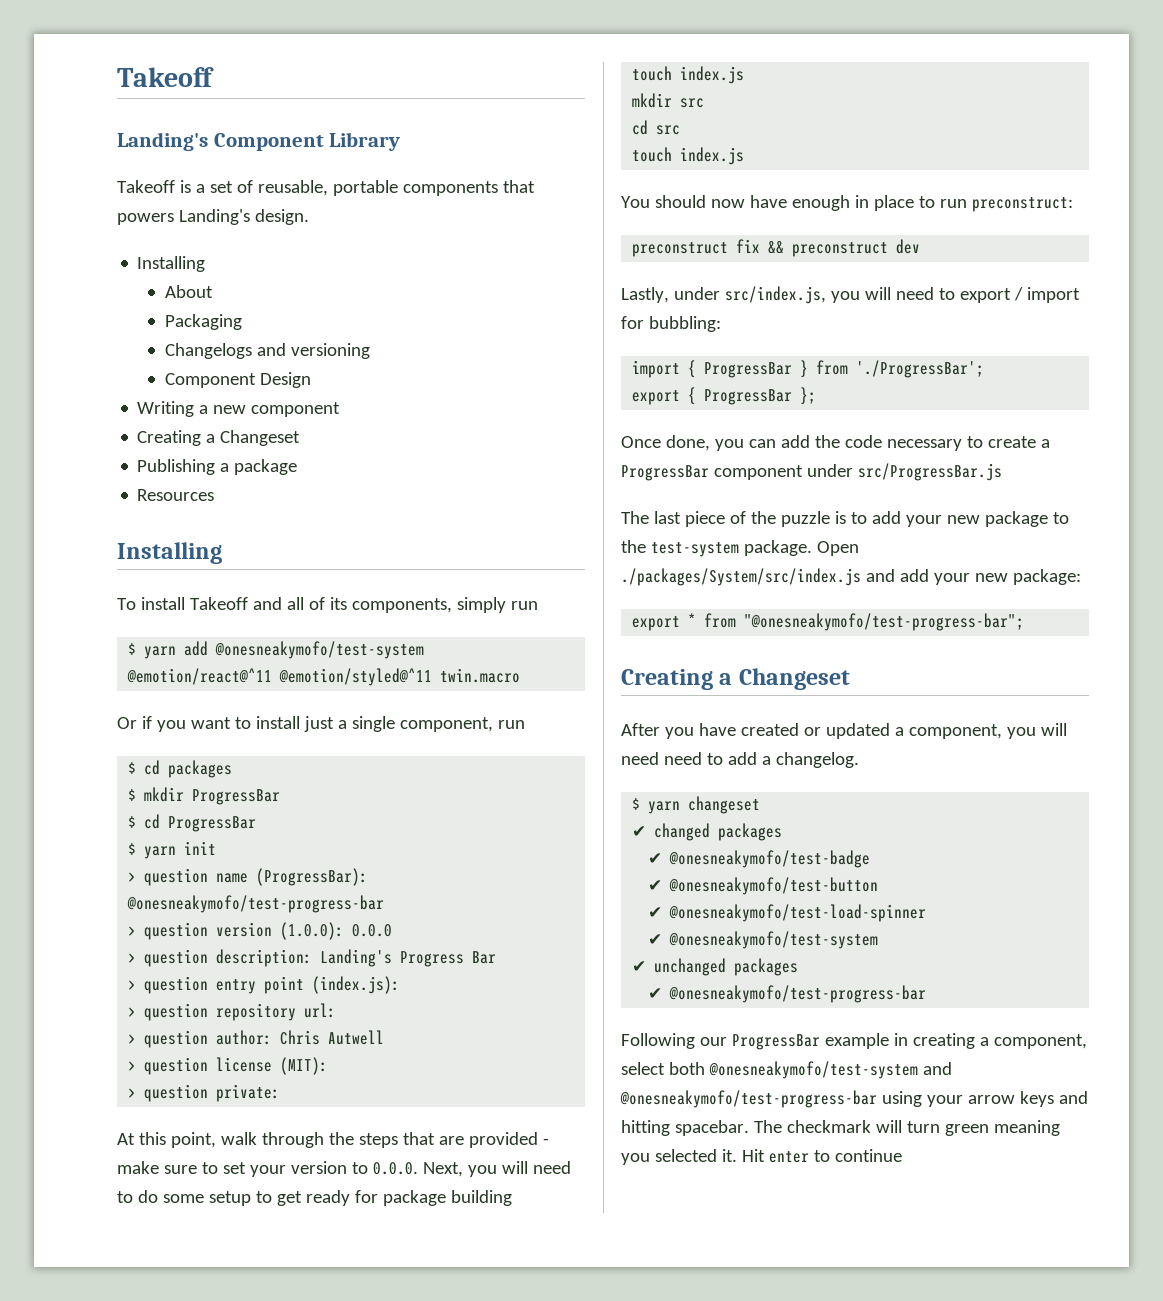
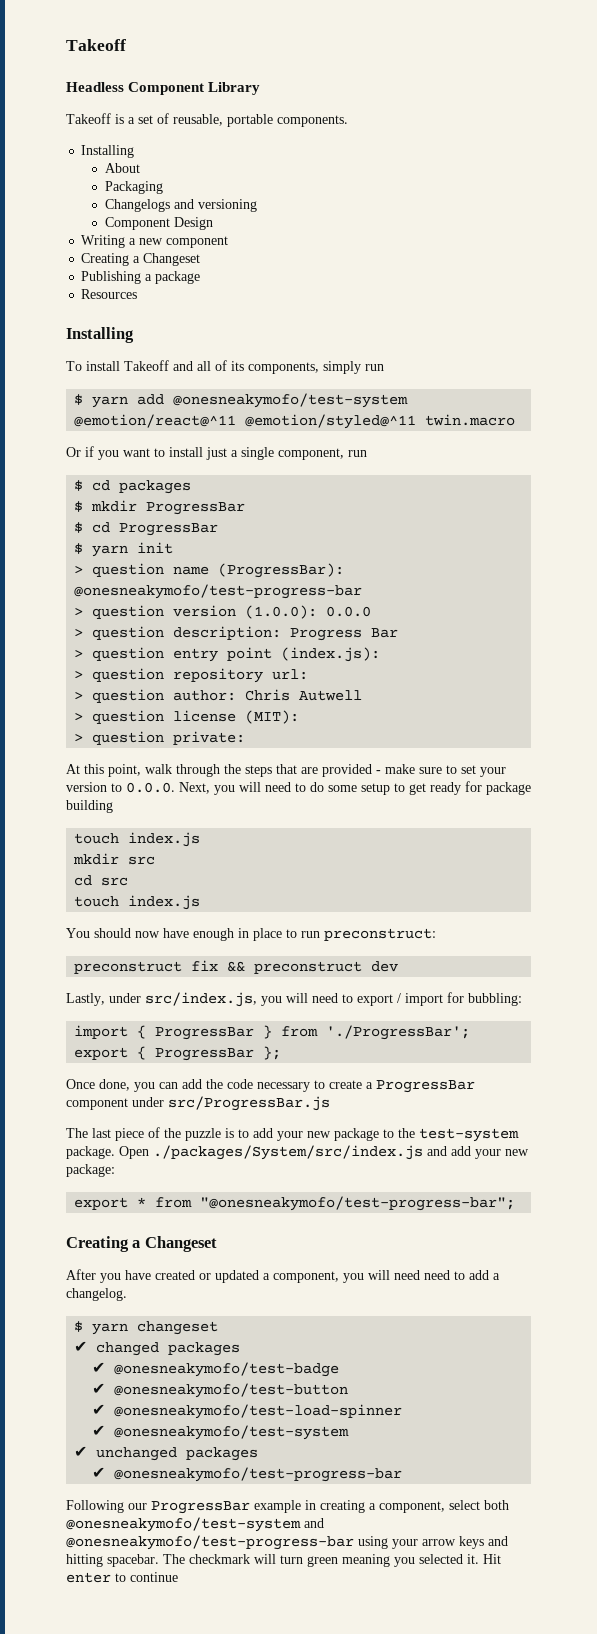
- Landing's Component Library
+ Headless Component Library
- Takeoff is a set of reusable, portable components that powers Landing's design.
+ Takeoff is a set of reusable, portable components.
- > question description: Landing's Progress Bar
+ > question description: Progress Bar

